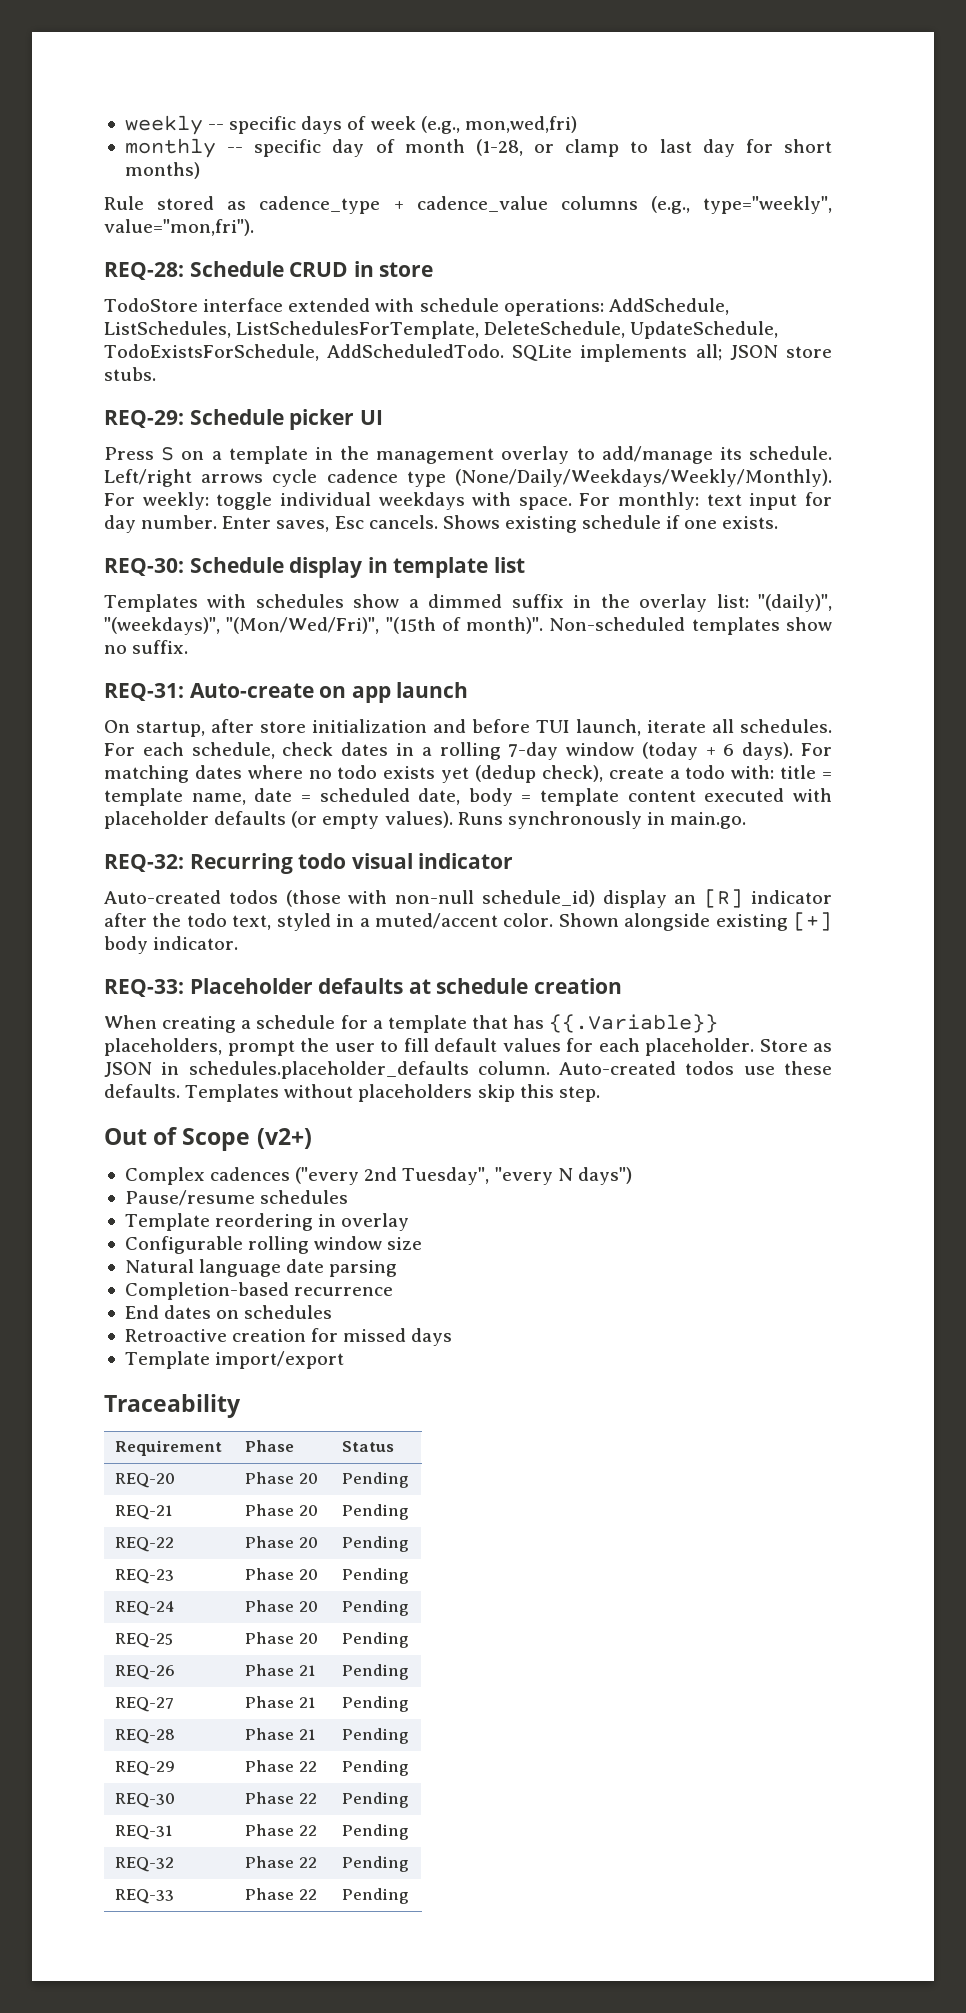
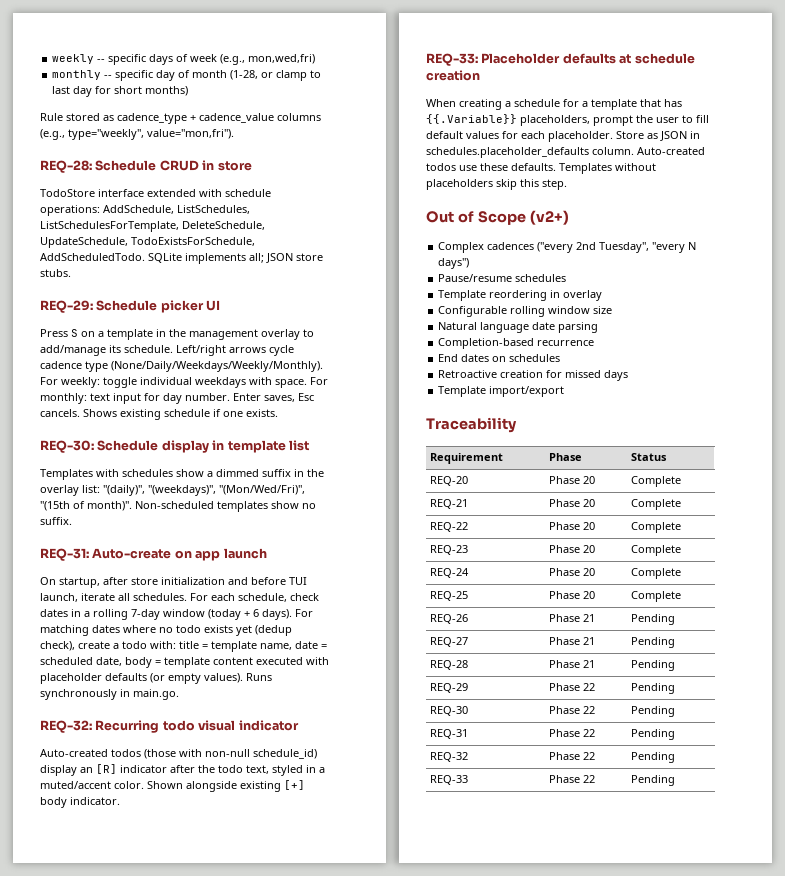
- REQ-20 | Phase 20 | Pending
+ REQ-20 | Phase 20 | Complete
- REQ-21 | Phase 20 | Pending
+ REQ-21 | Phase 20 | Complete
- REQ-22 | Phase 20 | Pending
+ REQ-22 | Phase 20 | Complete
- REQ-23 | Phase 20 | Pending
+ REQ-23 | Phase 20 | Complete
- REQ-24 | Phase 20 | Pending
+ REQ-24 | Phase 20 | Complete
- REQ-25 | Phase 20 | Pending
+ REQ-25 | Phase 20 | Complete

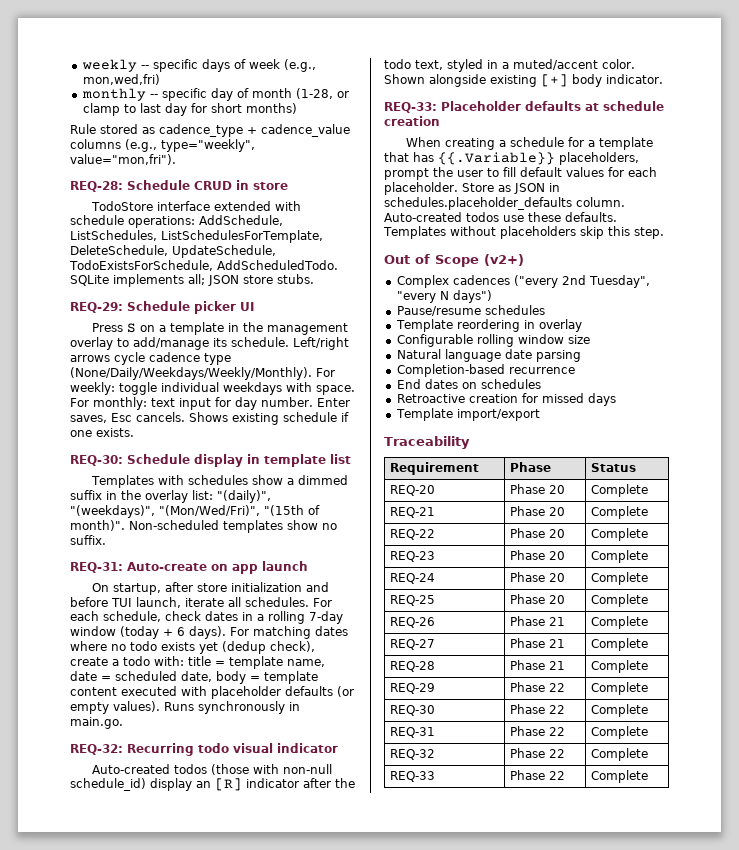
- REQ-26 | Phase 21 | Pending
+ REQ-26 | Phase 21 | Complete
- REQ-27 | Phase 21 | Pending
+ REQ-27 | Phase 21 | Complete
- REQ-28 | Phase 21 | Pending
+ REQ-28 | Phase 21 | Complete
- REQ-29 | Phase 22 | Pending
+ REQ-29 | Phase 22 | Complete
- REQ-30 | Phase 22 | Pending
+ REQ-30 | Phase 22 | Complete
- REQ-31 | Phase 22 | Pending
+ REQ-31 | Phase 22 | Complete
- REQ-32 | Phase 22 | Pending
+ REQ-32 | Phase 22 | Complete
- REQ-33 | Phase 22 | Pending
+ REQ-33 | Phase 22 | Complete

